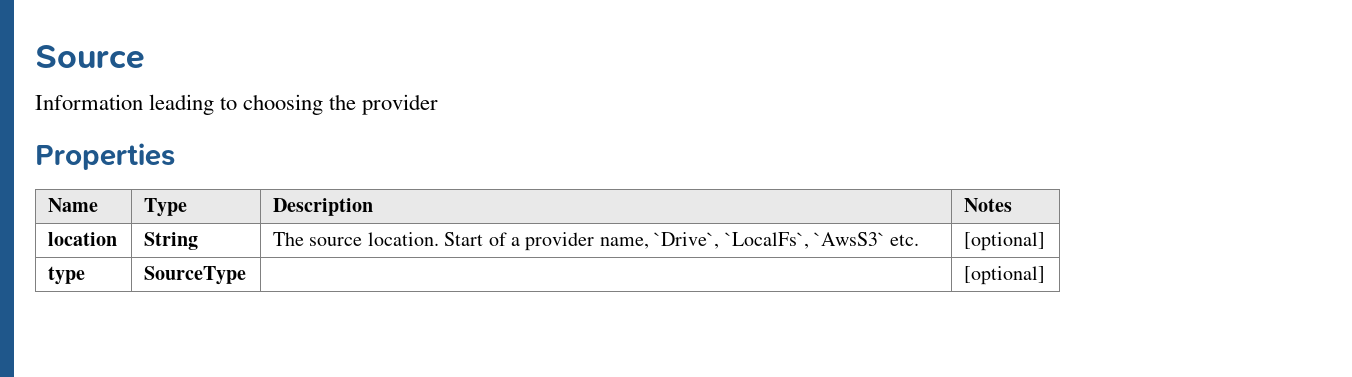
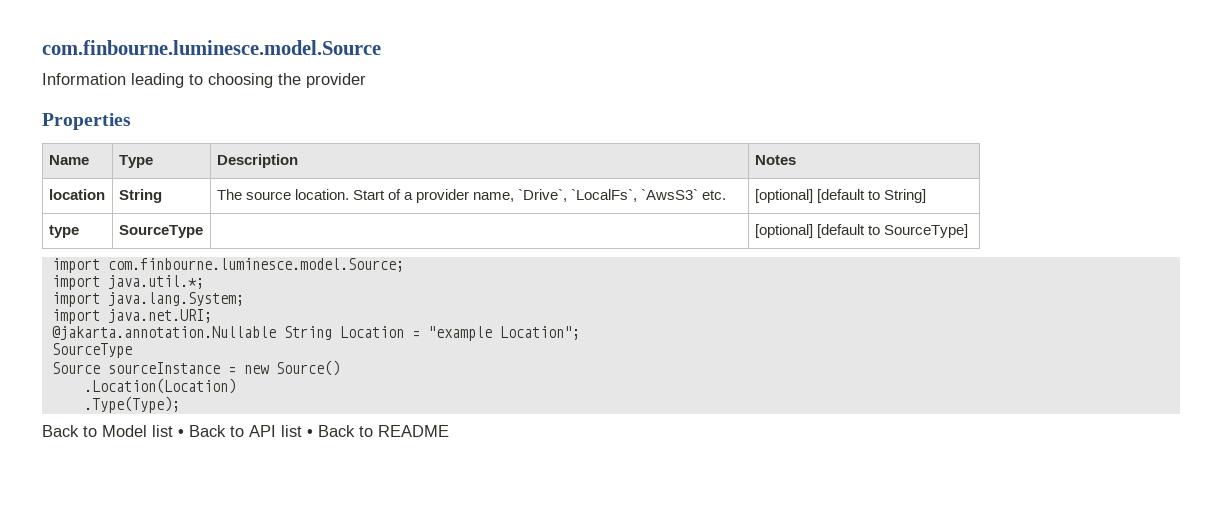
- Source
+ com.finbourne.luminesce.model.Source
- location | String | The source location. Start of a provider name, `Drive`, `LocalFs`, `AwsS3` etc. | [optional]
+ location | String | The source location. Start of a provider name, `Drive`, `LocalFs`, `AwsS3` etc. | [optional] [default to String]
- type | SourceType | | [optional]
+ type | SourceType | | [optional] [default to SourceType]
+ import com.finbourne.luminesce.model.Source;
+ import java.util.*;
+ import java.lang.System;
+ import java.net.URI;
+ @jakarta.annotation.Nullable String Location = "example Location";
+ SourceType
+ Source sourceInstance = new Source()
+ .Location(Location)
+ .Type(Type);
+ Back to Model list • Back to API list • Back to README

